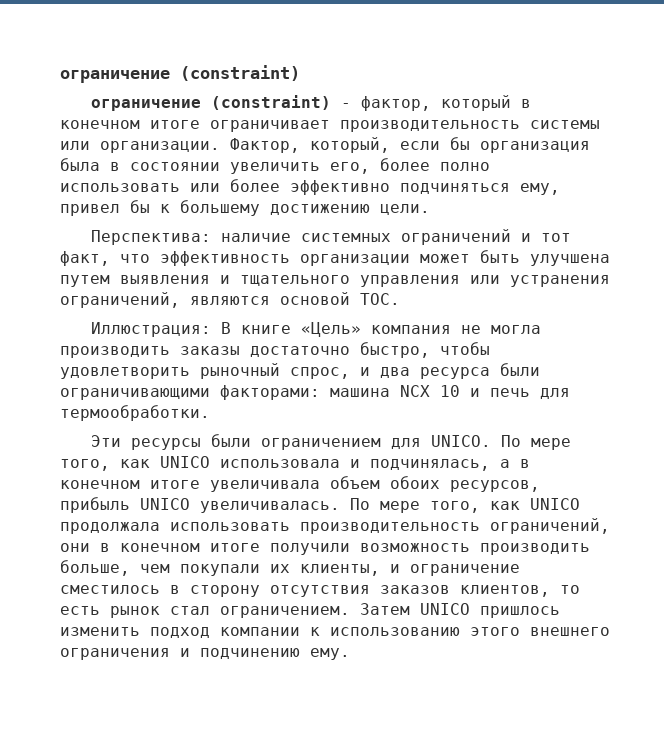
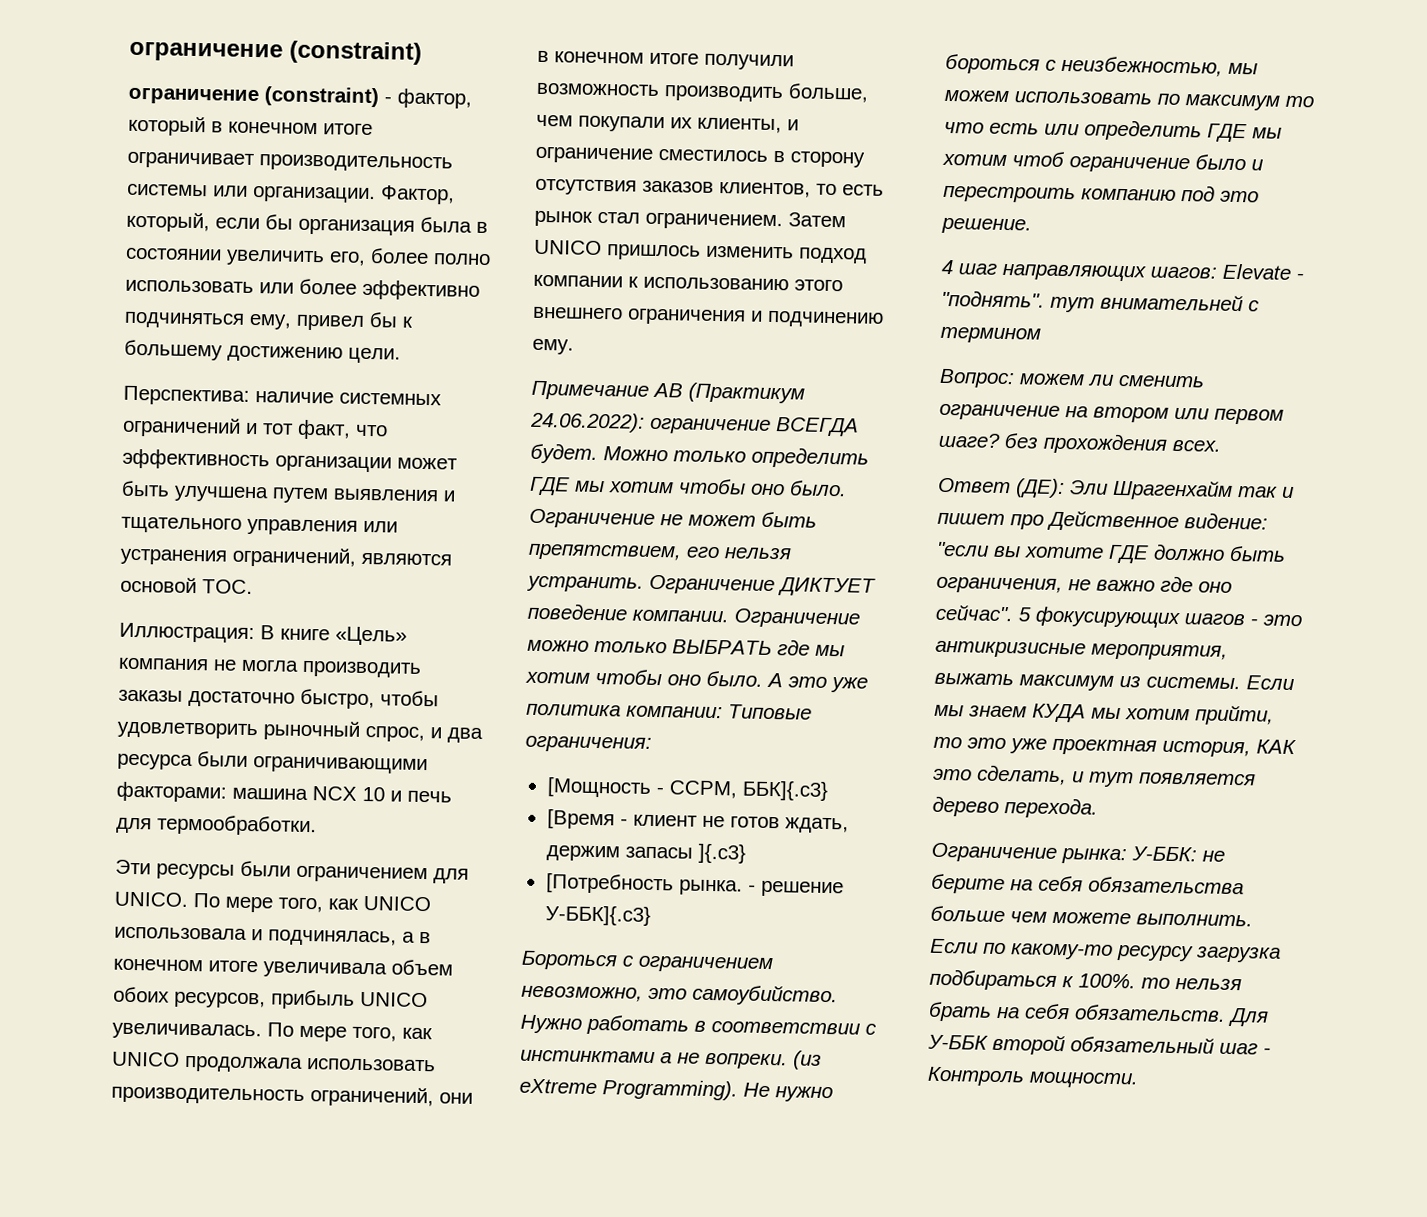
+ Примечание АВ (Практикум 24.06.2022): ограничение ВСЕГДА будет. Можно только определить ГДЕ мы хотим чтобы оно было. Ограничение не может быть препятствием, его нельзя устранить. Ограничение ДИКТУЕТ поведение компании. Ограничение можно только ВЫБРАТЬ где мы хотим чтобы оно было. А это уже политика компании: Типовые ограничения:
+ [Мощность - CCPM, ББК]{.c3}
+ [Время - клиент не готов ждать, держим запасы ]{.c3}
+ [Потребность рынка. - решение У-ББК]{.c3}
+ Бороться с ограничением невозможно, это самоубийство. Нужно работать в соответствии с инстинктами а не вопреки. (из eXtreme Programming). Не нужно бороться с неизбежностью, мы можем использовать по максимум то что есть или определить ГДЕ мы хотим чтоб ограничение было и перестроить компанию под это решение.
+ 4 шаг направляющих шагов: Elevate - "поднять". тут внимательней с термином
+ Вопрос: можем ли сменить ограничение на втором или первом шаге? без прохождения всех.
+ Ответ (ДЕ): Эли Шрагенхайм так и пишет про Действенное видение: "если вы хотите ГДЕ должно быть ограничения, не важно где оно сейчас". 5 фокусирующих шагов - это антикризисные мероприятия, выжать максимум из системы. Если мы знаем КУДА мы хотим прийти, то это уже проектная история, КАК это сделать, и тут появляется дерево перехода.
+ Ограничение рынка: У-ББК: не берите на себя обязательства больше чем можете выполнить. Если по какому-то ресурсу загрузка подбираться к 100%. то нельзя брать на себя обязательств. Для У-ББК второй обязательный шаг - Контроль мощности.

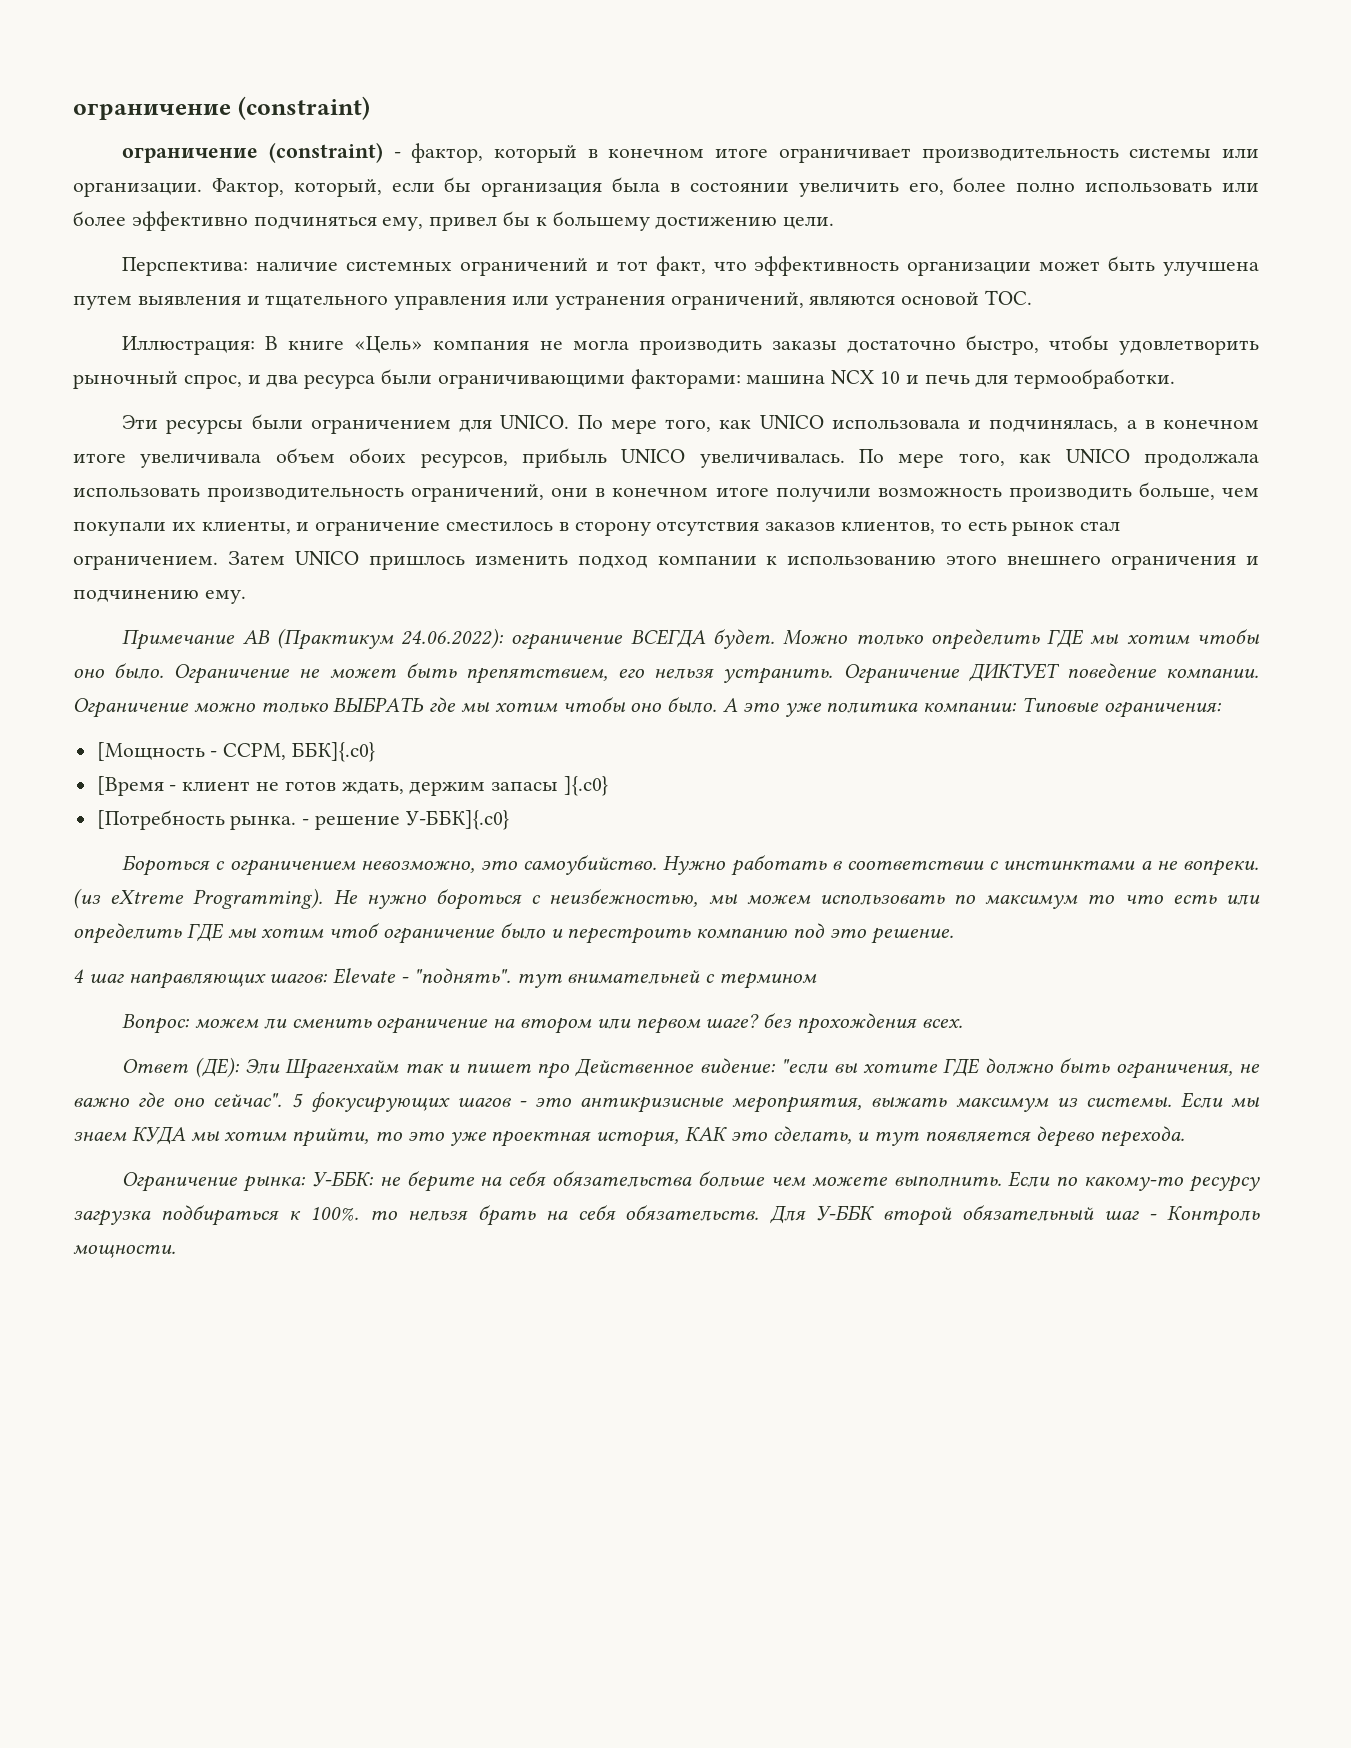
- [Мощность - CCPM, ББК]{.c3}
+ [Мощность - CCPM, ББК]{.c0}
- [Время - клиент не готов ждать, держим запасы ]{.c3}
+ [Время - клиент не готов ждать, держим запасы ]{.c0}
- - решение У-ББК]{.c3}
+ - решение У-ББК]{.c0}

